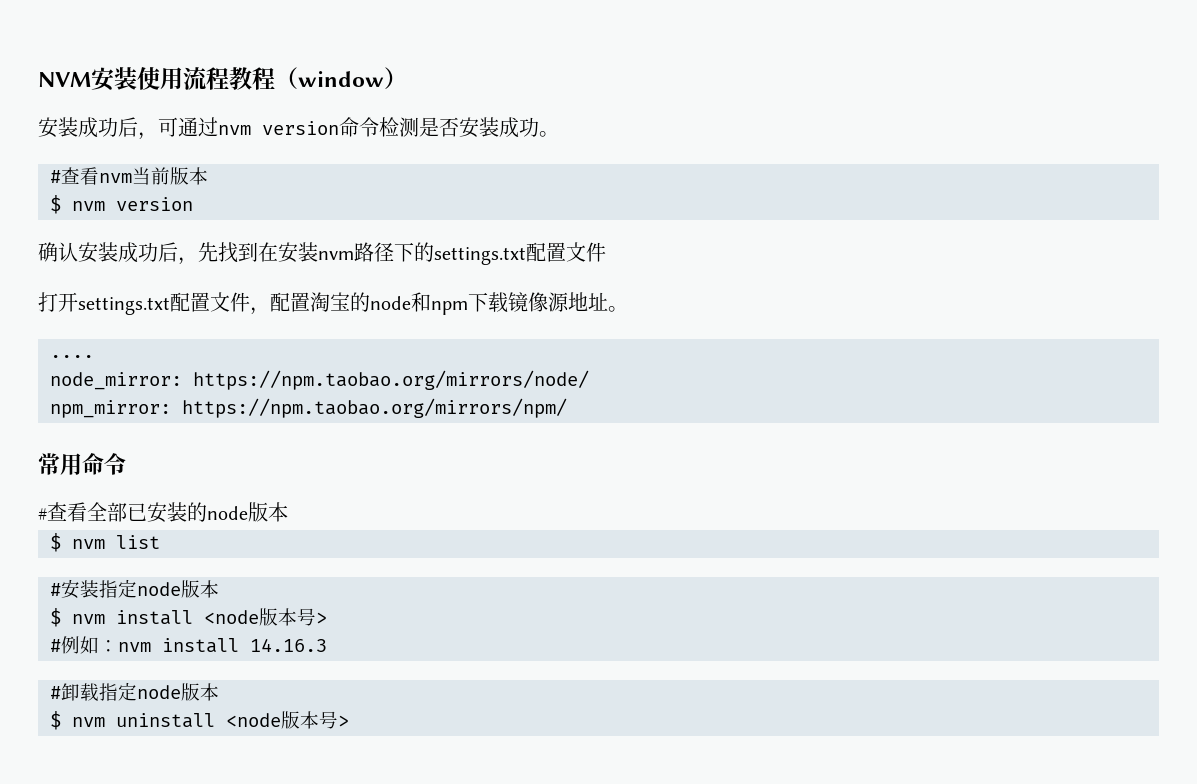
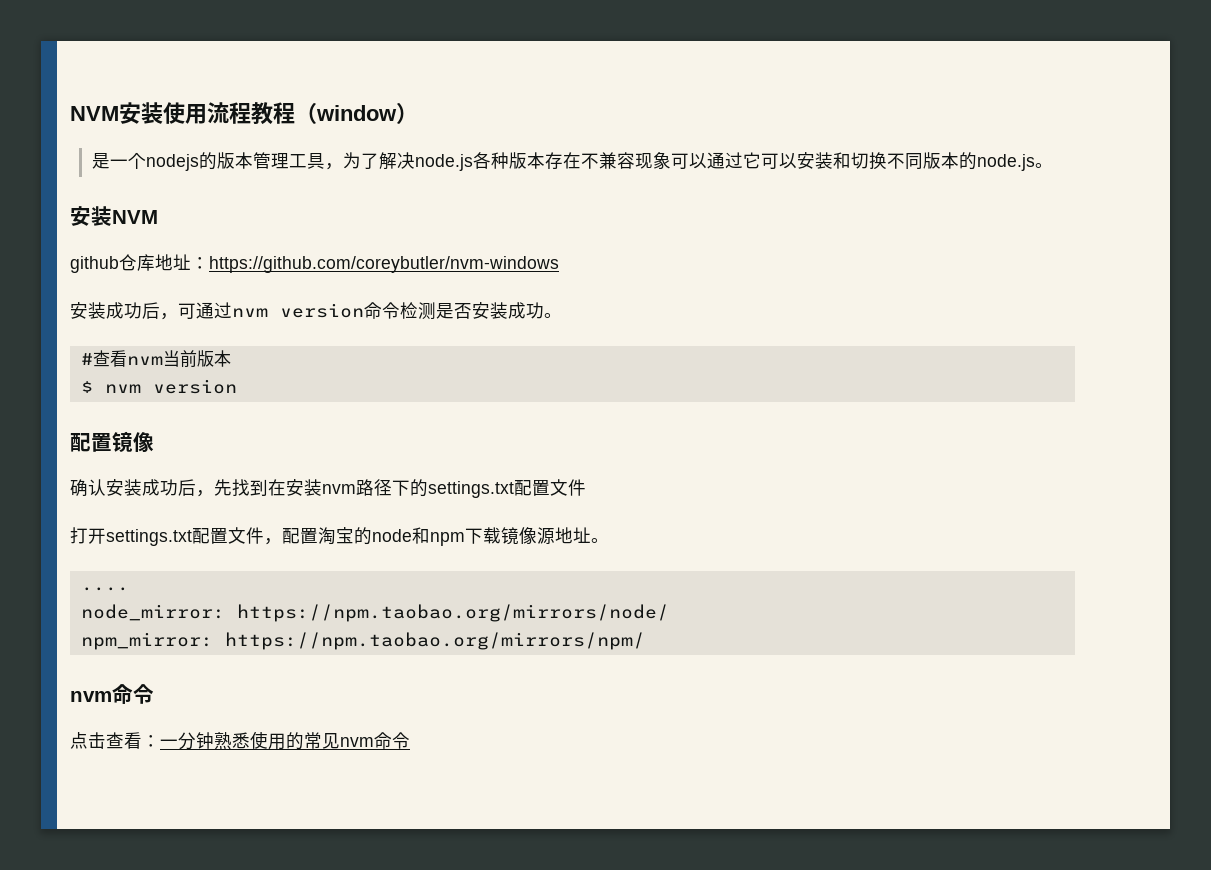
+ 是一个nodejs的版本管理工具，为了解决node.js各种版本存在不兼容现象可以通过它可以安装和切换不同版本的node.js。
+ 安装NVM
+ github仓库地址：https://github.com/coreybutler/nvm-windows
+ 配置镜像
  npm_mirror: https://npm.taobao.org/mirrors/npm/
- 常用命令
+ nvm命令
- #查看全部已安装的node版本
- $ nvm list
- #安装指定node版本
- $ nvm install <node版本号>
- #例如：nvm install 14.16.3
- #卸载指定node版本
- $ nvm uninstall <node版本号>
+ 点击查看：一分钟熟悉使用的常见nvm命令

